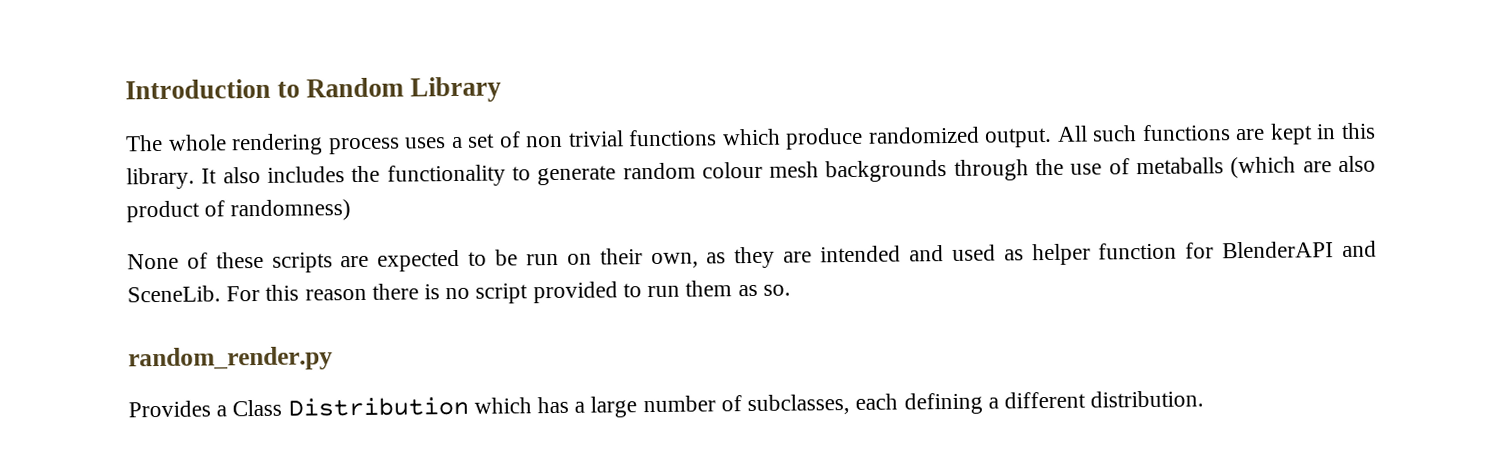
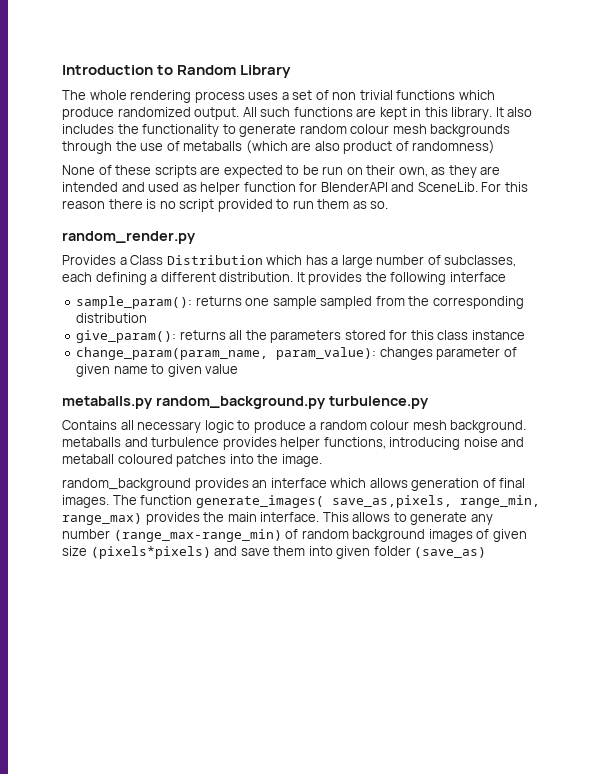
+ It provides the following interface
+ sample_param(): returns one sample sampled from the corresponding distribution
+ give_param(): returns all the parameters stored for this class instance
+ change_param(param_name, param_value): changes parameter of given name to given value
+ metaballs.py random_background.py turbulence.py
+ Contains all necessary logic to produce a random colour mesh background. metaballs and turbulence provides helper functions, introducing noise and metaball coloured patches into the image.
+ random_background provides an interface which allows generation of final images. The function generate_images( save_as,pixels, range_min, range_max) provides the main interface. This allows to generate any number (range_max-range_min) of random background images of given size (pixels*pixels) and save them into given folder (save_as)

